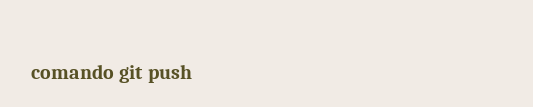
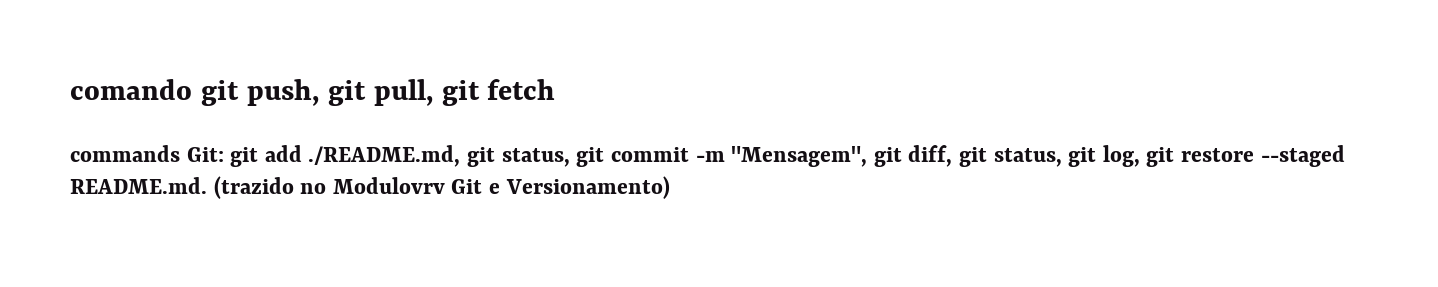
- comando git push
+ comando git push, git pull, git fetch
+ commands Git: git add ./README.md, git status, git commit -m "Mensagem", git diff, git status, git log, git restore --staged README.md. (trazido no Modulovrv Git e Versionamento)

